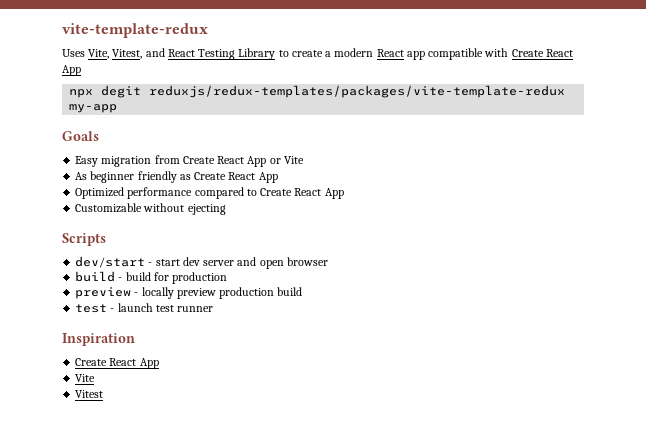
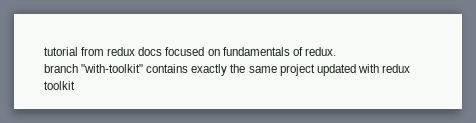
- vite-template-redux
- Uses Vite, Vitest, and React Testing Library to create a modern React app compatible with Create React App
- npx degit reduxjs/redux-templates/packages/vite-template-redux my-app
- Goals
- Easy migration from Create React App or Vite
- As beginner friendly as Create React App
- Optimized performance compared to Create React App
- Customizable without ejecting
- Scripts
- dev/start - start dev server and open browser
- build - build for production
- preview - locally preview production build
- test - launch test runner
- Inspiration
- Create React App
- Vite
- Vitest
+ tutorial from redux docs focused on fundamentals of redux.
+ branch "with-toolkit" contains exactly the same project updated with redux toolkit

